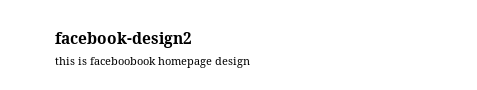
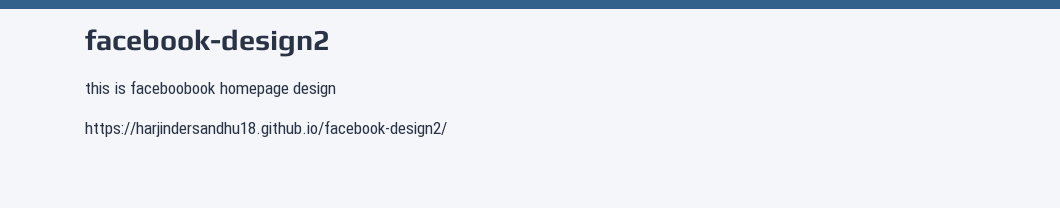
+ https://harjindersandhu18.github.io/facebook-design2/

